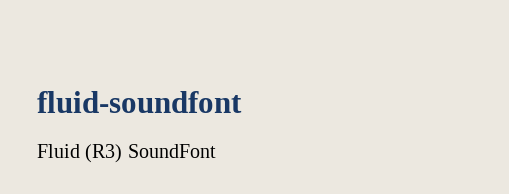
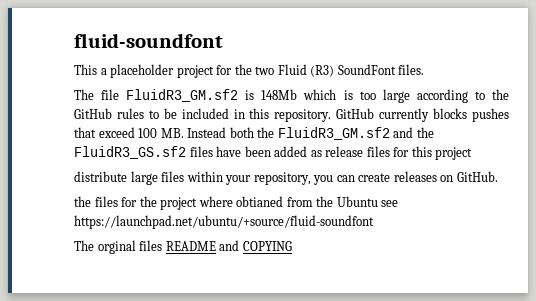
- Fluid (R3) SoundFont
+ This a placeholder project for the two Fluid (R3) SoundFont files.
+ The file FluidR3_GM.sf2 is 148Mb which is too large according to the GitHub rules to be included in this repository. GitHub currently blocks pushes that exceed 100 MB. Instead both the FluidR3_GM.sf2 and the FluidR3_GS.sf2 files have been added as release files for this project
+ distribute large files within your repository, you can create releases on GitHub.
+ the files for the project where obtianed from the Ubuntu see https://launchpad.net/ubuntu/+source/fluid-soundfont
+ The orginal files README and COPYING

